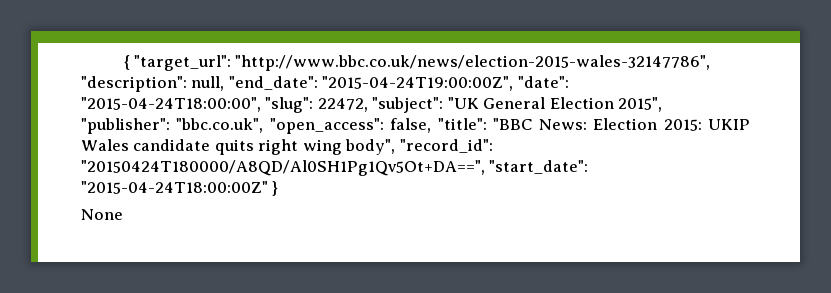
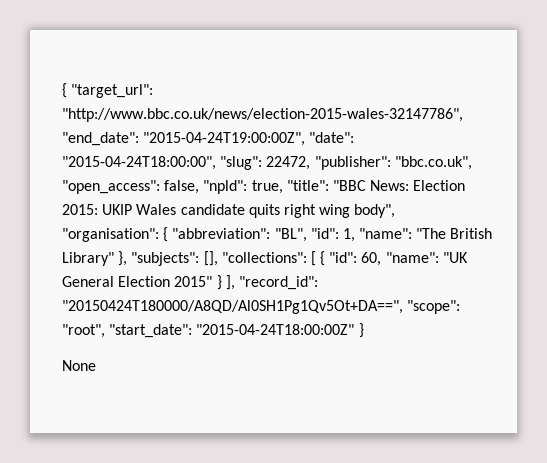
- { "target_url": "http://www.bbc.co.uk/news/election-2015-wales-32147786", "description": null, "end_date": "2015-04-24T19:00:00Z", "date": "2015-04-24T18:00:00", "slug": 22472, "subject": "UK General Election 2015", "publisher": "bbc.co.uk", "open_access": false, "title": "BBC News: Election 2015: UKIP Wales candidate quits right wing body", "record_id": "20150424T180000/A8QD/Al0SH1Pg1Qv5Ot+DA==", "start_date": "2015-04-24T18:00:00Z" }
+ { "target_url": "http://www.bbc.co.uk/news/election-2015-wales-32147786", "end_date": "2015-04-24T19:00:00Z", "date": "2015-04-24T18:00:00", "slug": 22472, "publisher": "bbc.co.uk", "open_access": false, "npld": true, "title": "BBC News: Election 2015: UKIP Wales candidate quits right wing body", "organisation": { "abbreviation": "BL", "id": 1, "name": "The British Library" }, "subjects": [], "collections": [ { "id": 60, "name": "UK General Election 2015" } ], "record_id": "20150424T180000/A8QD/Al0SH1Pg1Qv5Ot+DA==", "scope": "root", "start_date": "2015-04-24T18:00:00Z" }

